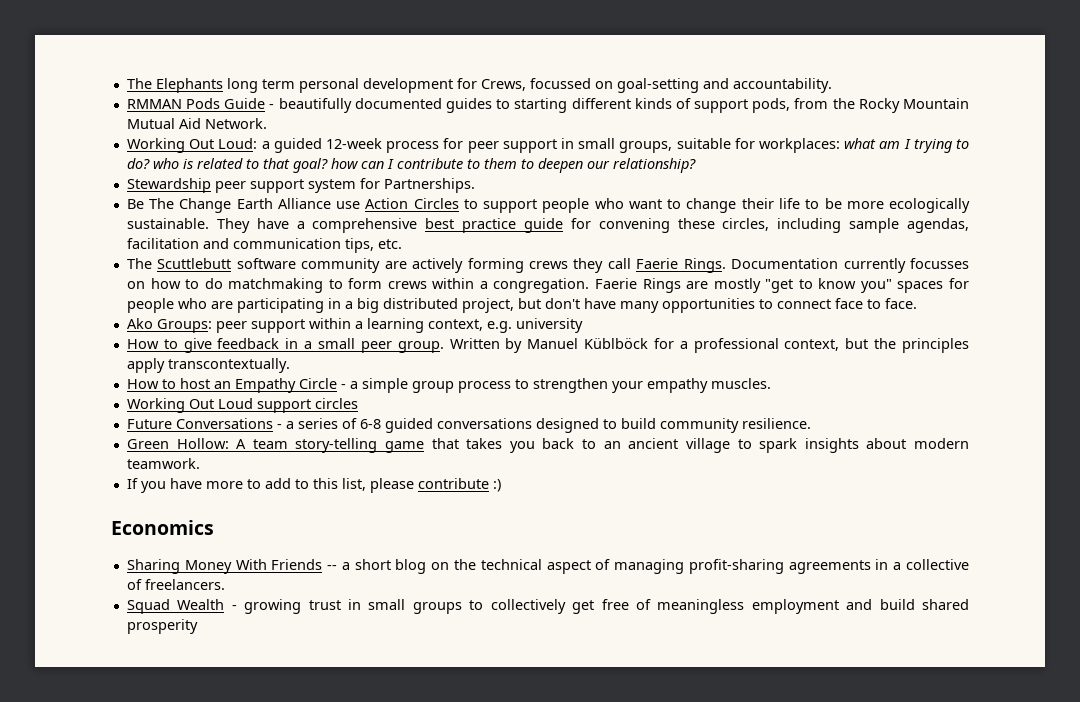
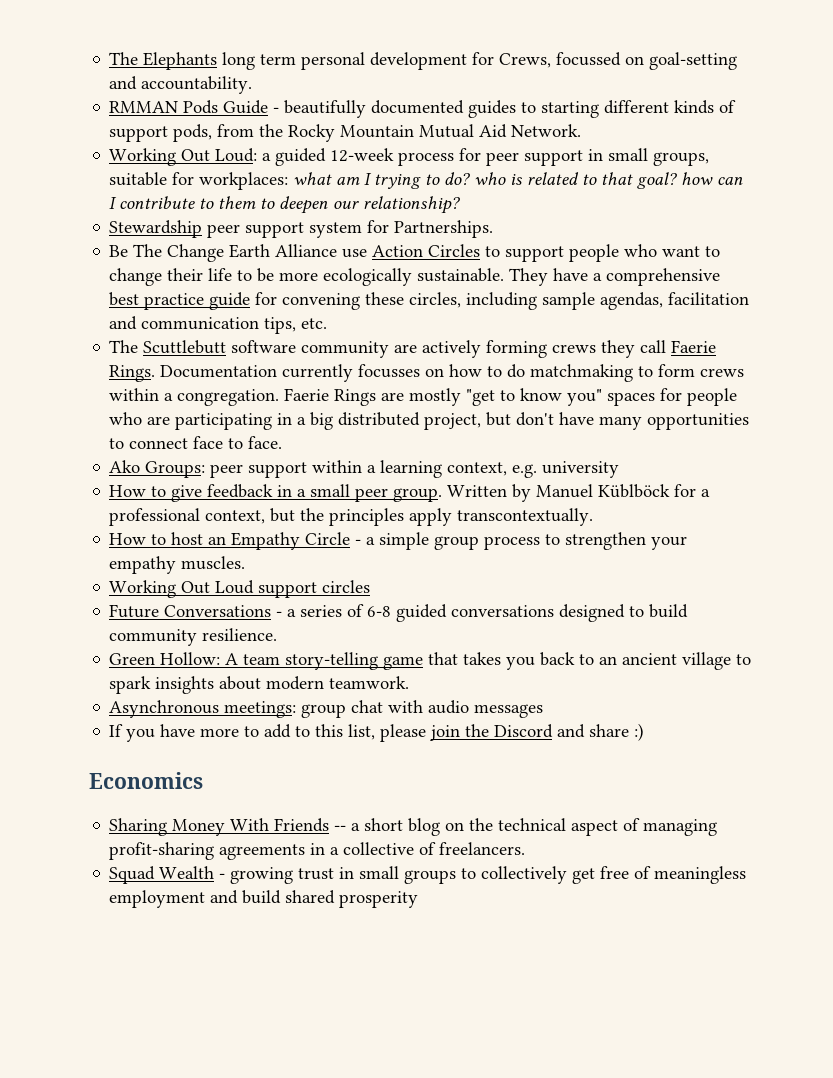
+ Asynchronous meetings: group chat with audio messages
- If you have more to add to this list, please contribute :)
+ If you have more to add to this list, please join the Discord and share :)

